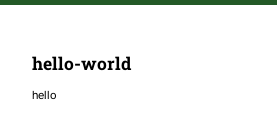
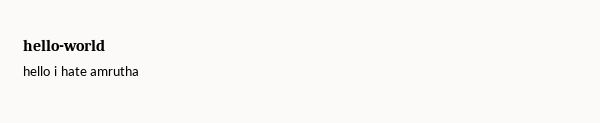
- hello
+ hello i hate amrutha

